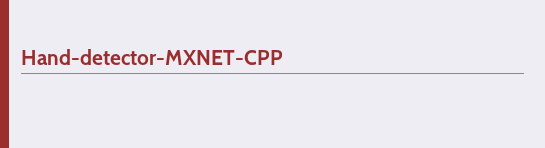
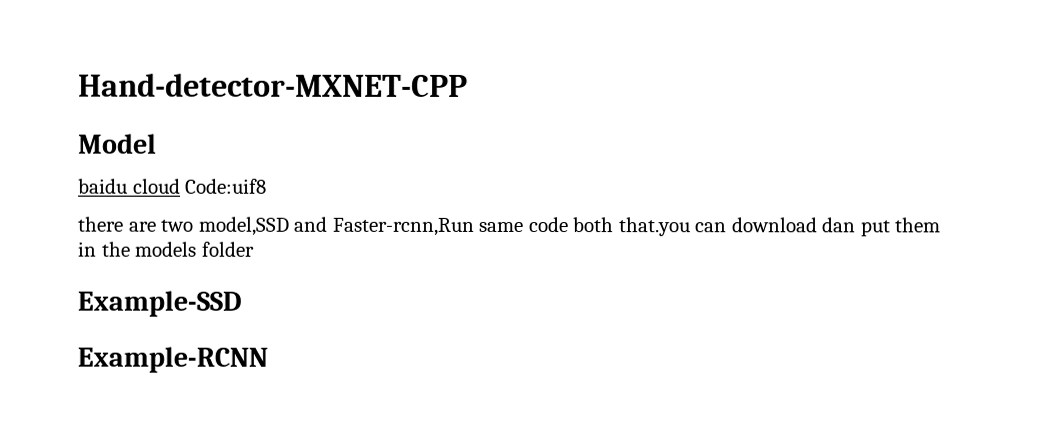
+ Model
+ baidu cloud Code:uif8
+ there are two model,SSD and Faster-rcnn,Run same code both that.you can download dan put them in the models folder
+ Example-SSD
+ Example-RCNN

